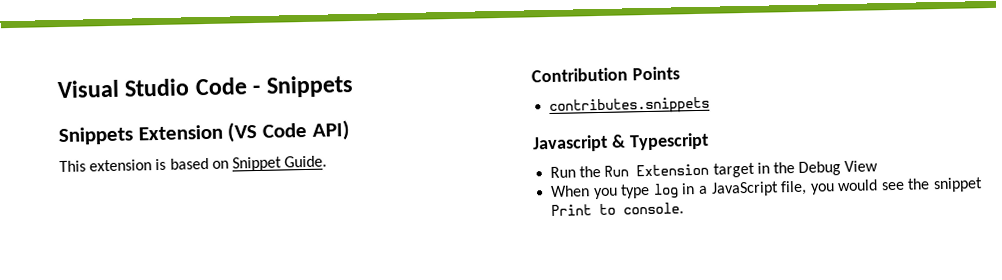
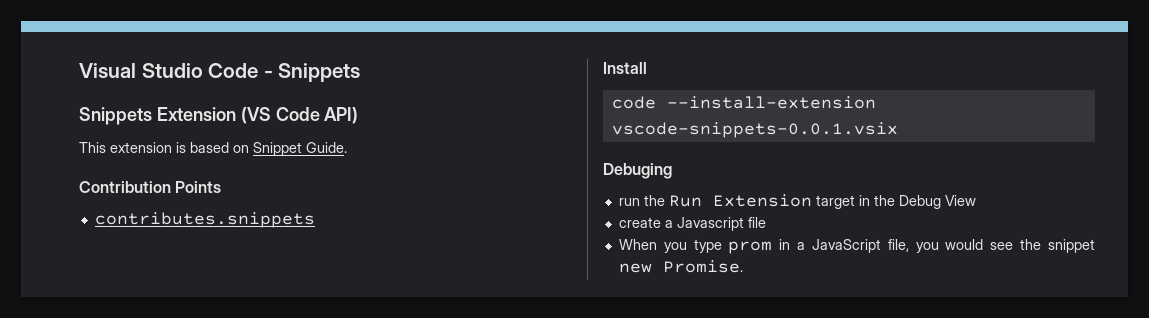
- Javascript & Typescript
- Run the Run Extension target in the Debug View
+ Install
+ code --install-extension vscode-snippets-0.0.1.vsix
+ Debuging
+ run the Run Extension target in the Debug View
+ create a Javascript file
- When you type log in a JavaScript file, you would see the snippet Print to console.
+ When you type prom in a JavaScript file, you would see the snippet new Promise.

